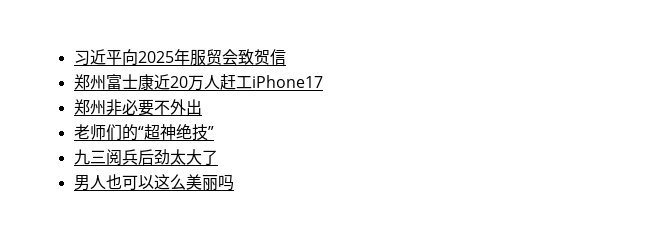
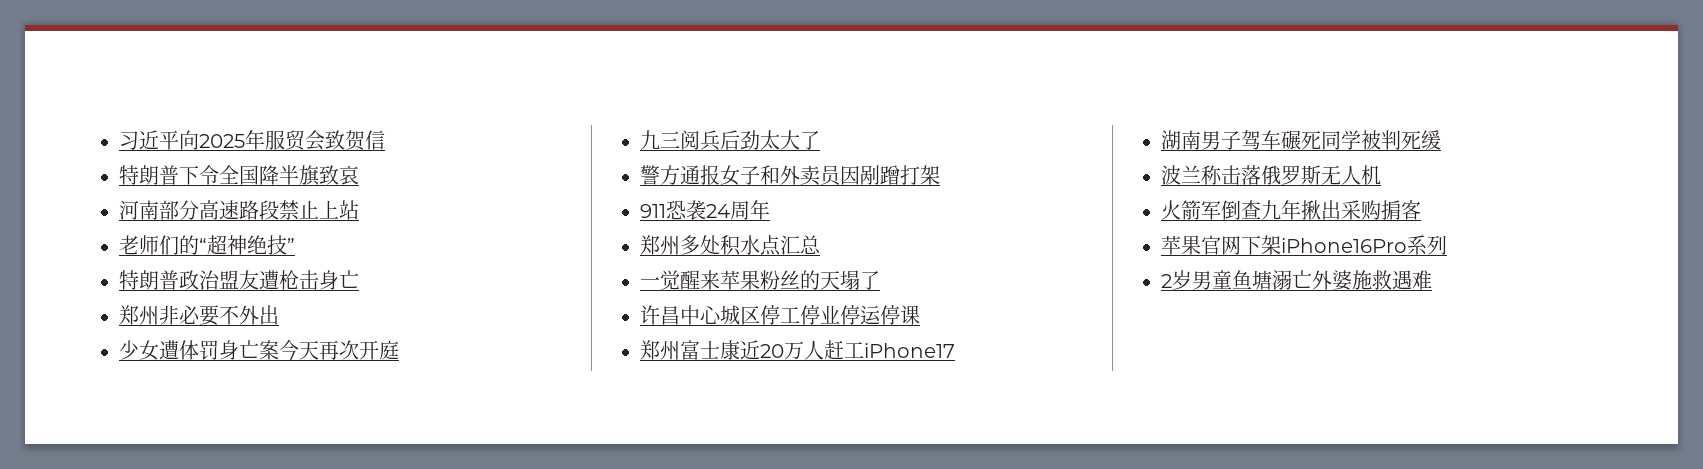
+ 特朗普下令全国降半旗致哀
+ 河南部分高速路段禁止上站
+ 老师们的“超神绝技”
+ 特朗普政治盟友遭枪击身亡
+ 郑州非必要不外出
+ 少女遭体罚身亡案今天再次开庭
+ 九三阅兵后劲太大了
+ 警方通报女子和外卖员因剐蹭打架
+ 911恐袭24周年
+ 郑州多处积水点汇总
+ 一觉醒来苹果粉丝的天塌了
+ 许昌中心城区停工停业停运停课
- 郑州非必要不外出
- 老师们的“超神绝技”
- 九三阅兵后劲太大了
- 男人也可以这么美丽吗
+ 湖南男子驾车碾死同学被判死缓
+ 波兰称击落俄罗斯无人机
+ 火箭军倒查九年揪出采购掮客
+ 苹果官网下架iPhone16Pro系列
+ 2岁男童鱼塘溺亡外婆施救遇难

